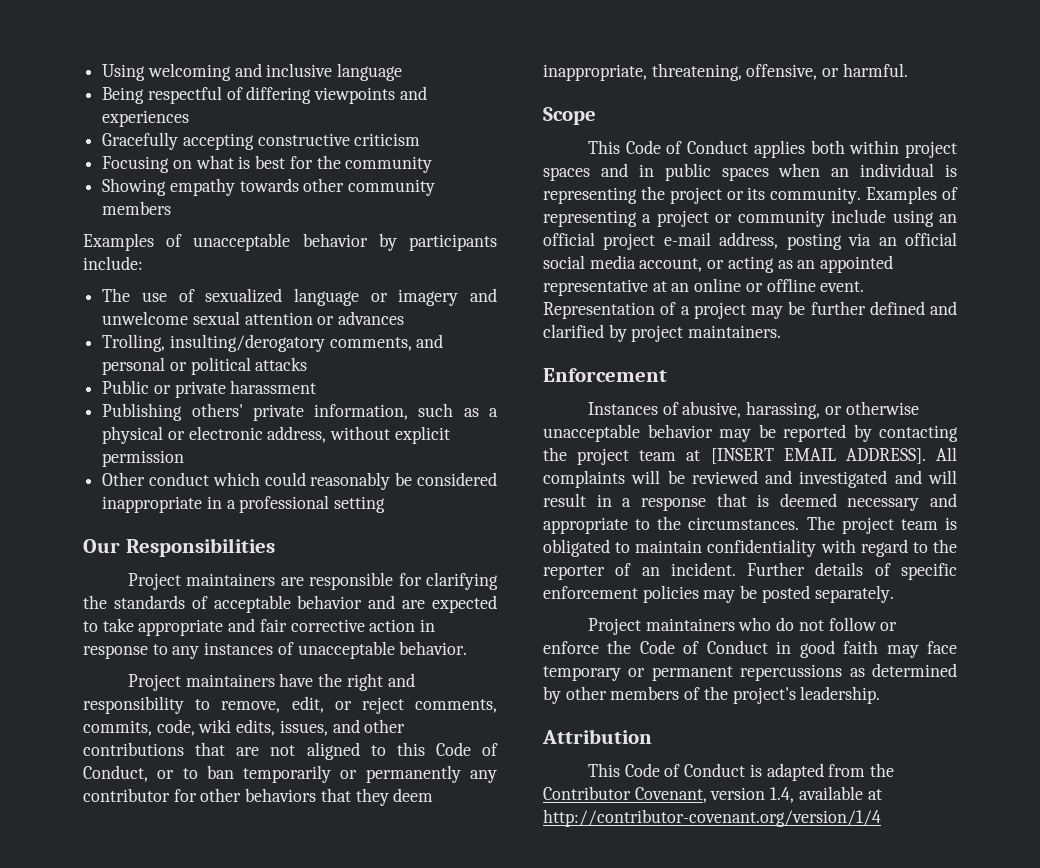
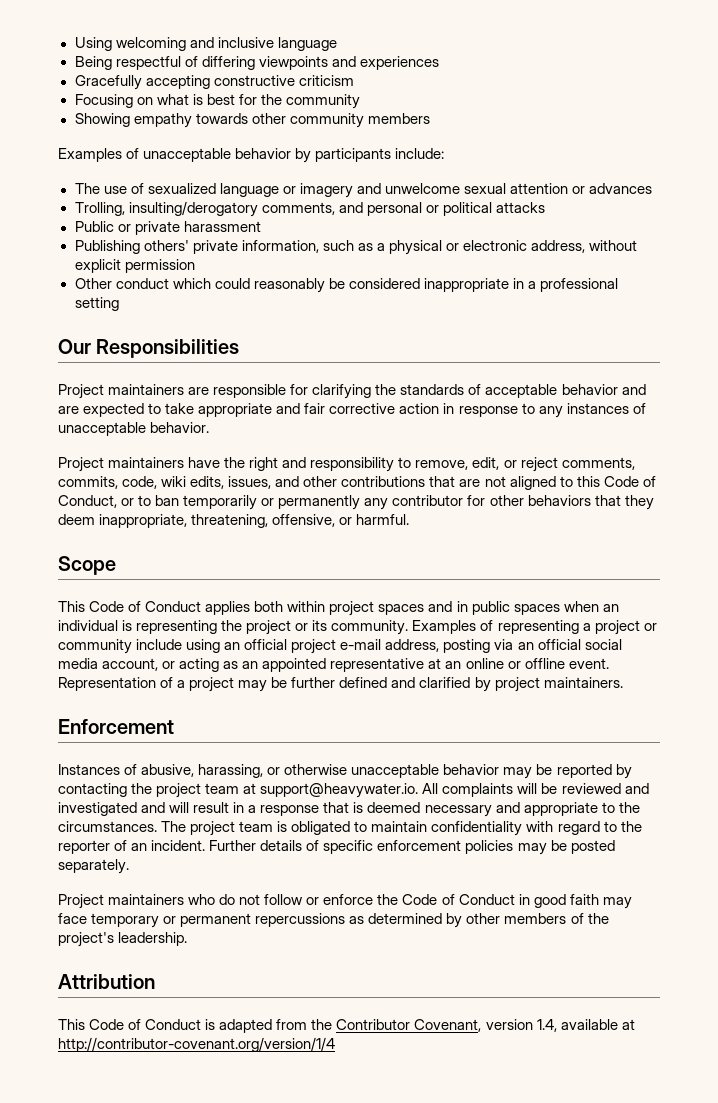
- Instances of abusive, harassing, or otherwise unacceptable behavior may be reported by contacting the project team at [INSERT EMAIL ADDRESS]. All complaints will be reviewed and investigated and will result in a response that is deemed necessary and appropriate to the circumstances.
+ Instances of abusive, harassing, or otherwise unacceptable behavior may be reported by contacting the project team at support@heavywater.io. All complaints will be reviewed and investigated and will result in a response that is deemed necessary and appropriate to the circumstances.

